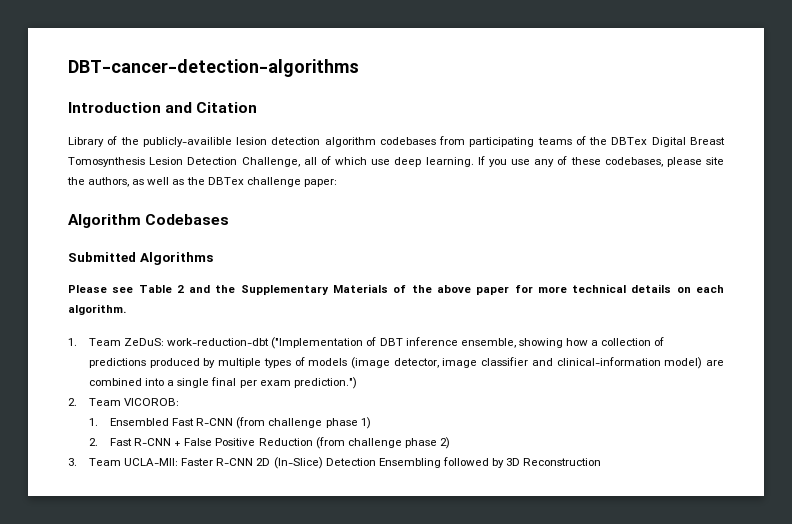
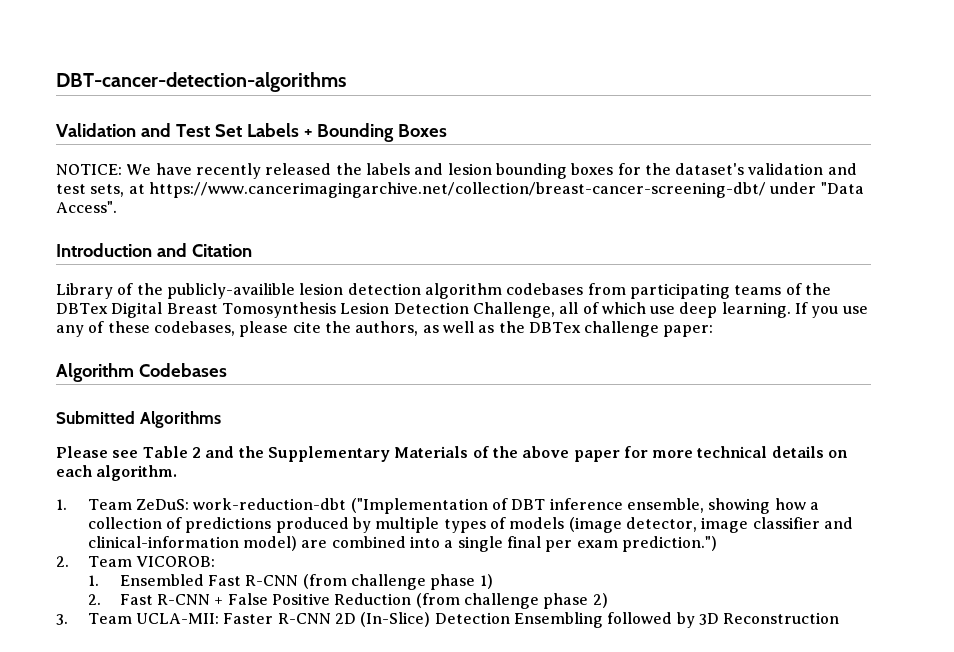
+ Validation and Test Set Labels + Bounding Boxes
+ NOTICE: We have recently released the labels and lesion bounding boxes for the dataset's validation and test sets, at https://www.cancerimagingarchive.net/collection/breast-cancer-screening-dbt/ under "Data Access".
- If you use any of these codebases, please site the authors, as well as the DBTex challenge paper:
+ If you use any of these codebases, please cite the authors, as well as the DBTex challenge paper:

